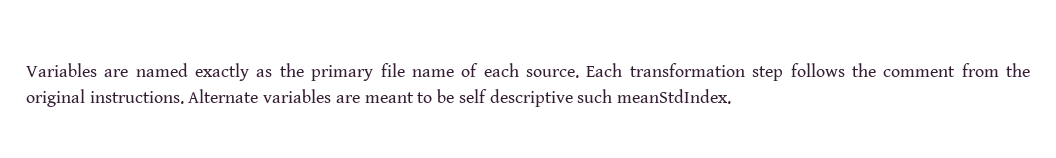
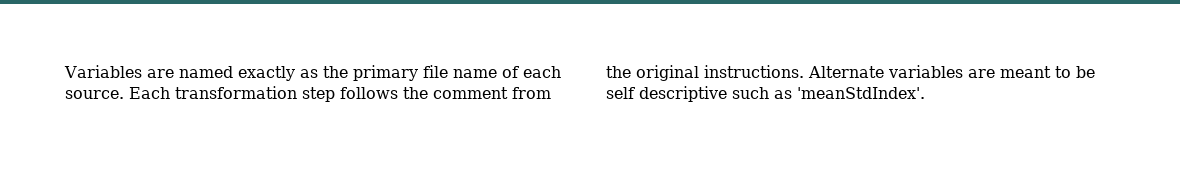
- Alternate variables are meant to be self descriptive such meanStdIndex.
+ Alternate variables are meant to be self descriptive such as 'meanStdIndex'.

